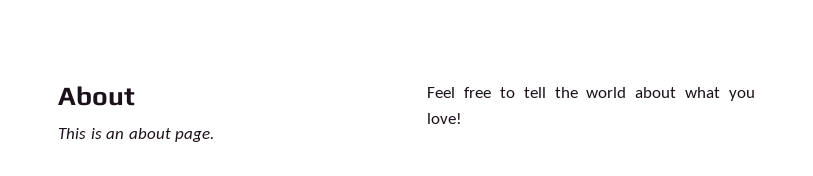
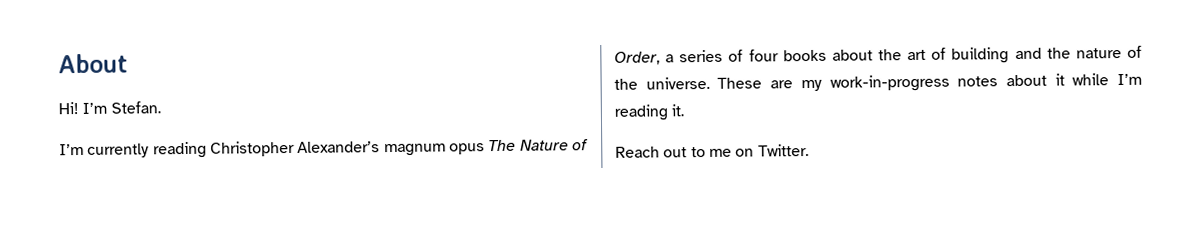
- This is an about page.
- Feel free to tell the world about what you love!
+ Hi! I’m Stefan.
+ I’m currently reading Christopher Alexander’s magnum opus The Nature of Order, a series of four books about the art of building and the nature of the universe. These are my work-in-progress notes about it while I’m reading it.
+ Reach out to me on Twitter.

